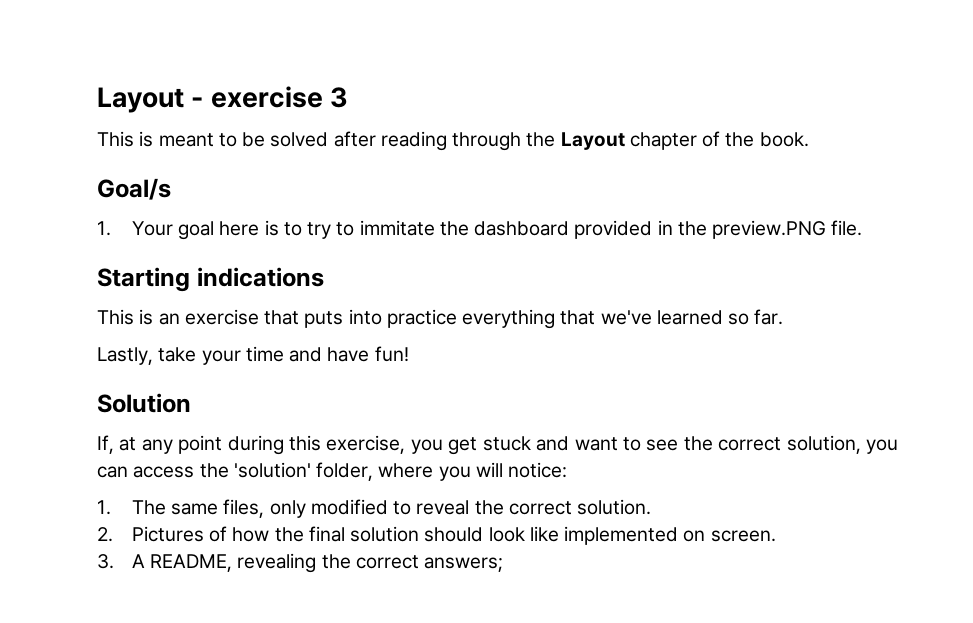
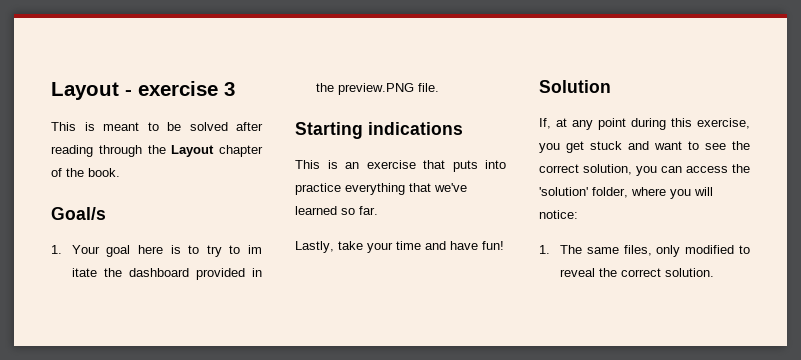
- 1. Your goal here is to try to immitate the dashboard provided in the preview.PNG file.
+ 1. Your goal here is to try to im itate the dashboard provided in the preview.PNG file.
- 2. Pictures of how the final solution should look like implemented on screen.
- 3. A README, revealing the correct answers;

